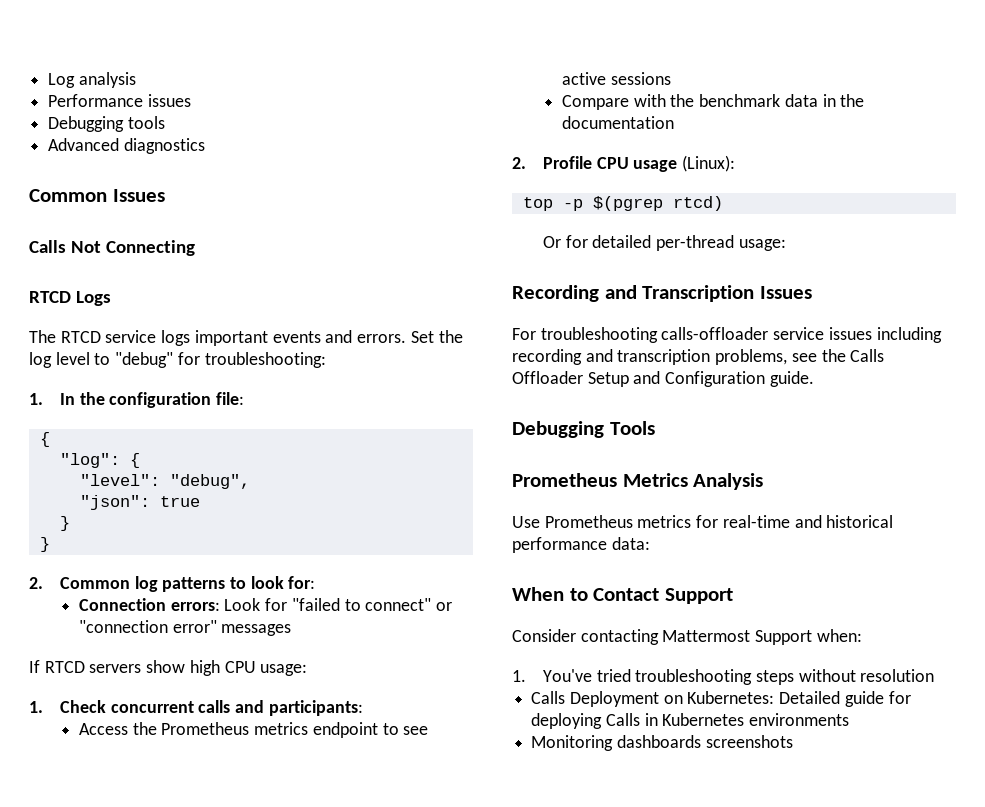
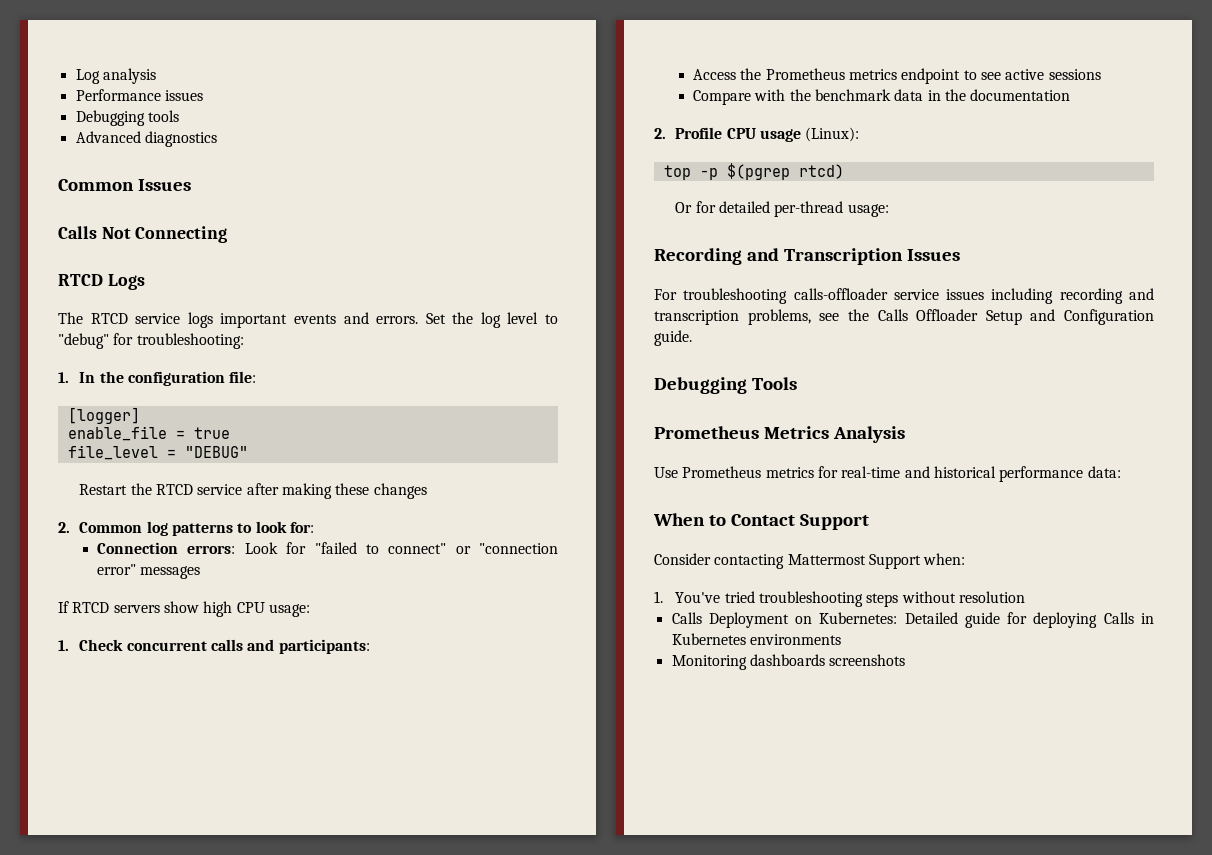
  1. In the configuration file:
- {
- "log": {
- "level": "debug",
- "json": true
- }
- }
+ [logger]
+ enable_file = true
+ file_level = "DEBUG"
+ Restart the RTCD service after making these changes

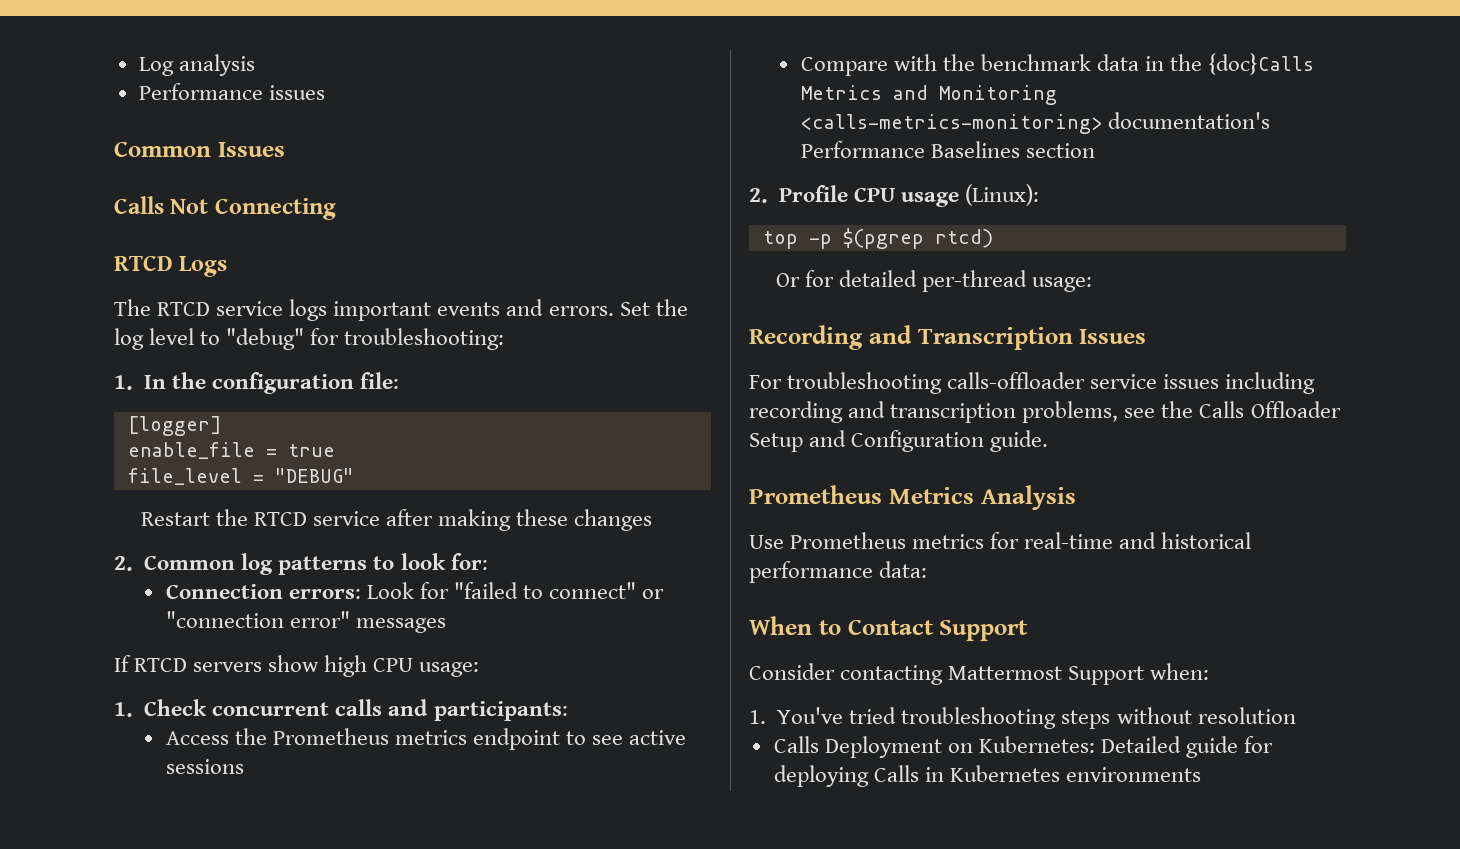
- Debugging tools
- Advanced diagnostics
- Compare with the benchmark data in the documentation
+ Compare with the benchmark data in the {doc}Calls Metrics and Monitoring <calls-metrics-monitoring> documentation's Performance Baselines section
- Debugging Tools
- Monitoring dashboards screenshots

